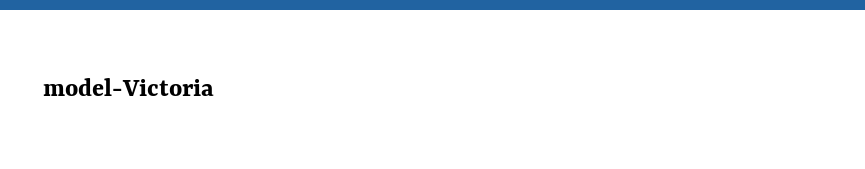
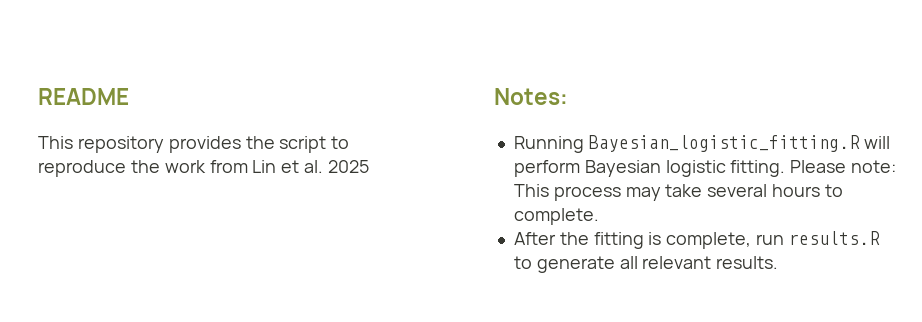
- model-Victoria
+ README
+ This repository provides the script to reproduce the work from Lin et al. 2025
+ Notes:
+ Running Bayesian_logistic_fitting.R will perform Bayesian logistic fitting. Please note: This process may take several hours to complete.
+ After the fitting is complete, run results.R to generate all relevant results.

